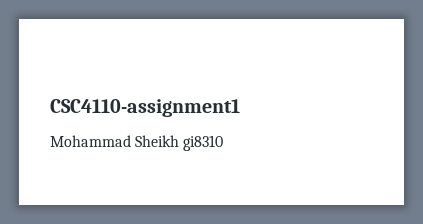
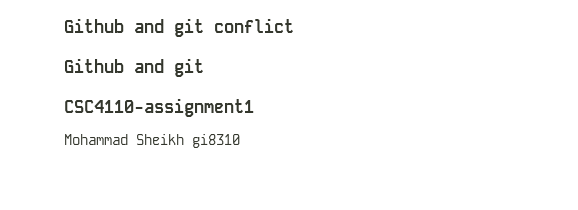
+ Github and git conflict
+ Github and git

